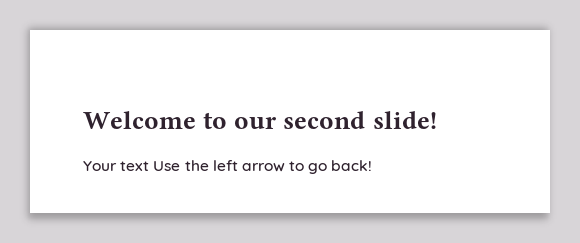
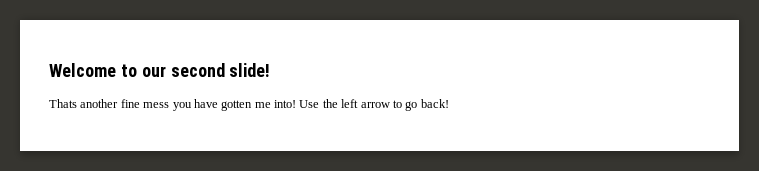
- Your text Use the left arrow to go back!
+ Thats another fine mess you have gotten me into! Use the left arrow to go back!

